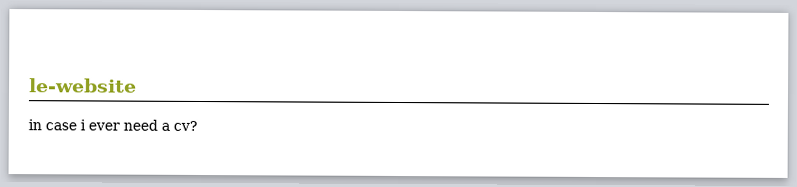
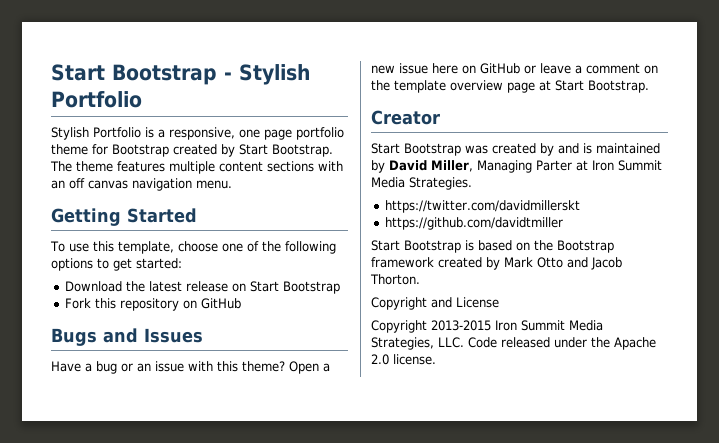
- le-website
- in case i ever need a cv?
+ Start Bootstrap - Stylish Portfolio
+ Stylish Portfolio is a responsive, one page portfolio theme for Bootstrap created by Start Bootstrap. The theme features multiple content sections with an off canvas navigation menu.
+ Getting Started
+ To use this template, choose one of the following options to get started:
+ Download the latest release on Start Bootstrap
+ Fork this repository on GitHub
+ Bugs and Issues
+ Have a bug or an issue with this theme? Open a new issue here on GitHub or leave a comment on the template overview page at Start Bootstrap.
+ Creator
+ Start Bootstrap was created by and is maintained by David Miller, Managing Parter at Iron Summit Media Strategies.
+ https://twitter.com/davidmillerskt
+ https://github.com/davidtmiller
+ Start Bootstrap is based on the Bootstrap framework created by Mark Otto and Jacob Thorton.
+ Copyright and License
+ Copyright 2013-2015 Iron Summit Media Strategies, LLC. Code released under the Apache 2.0 license.

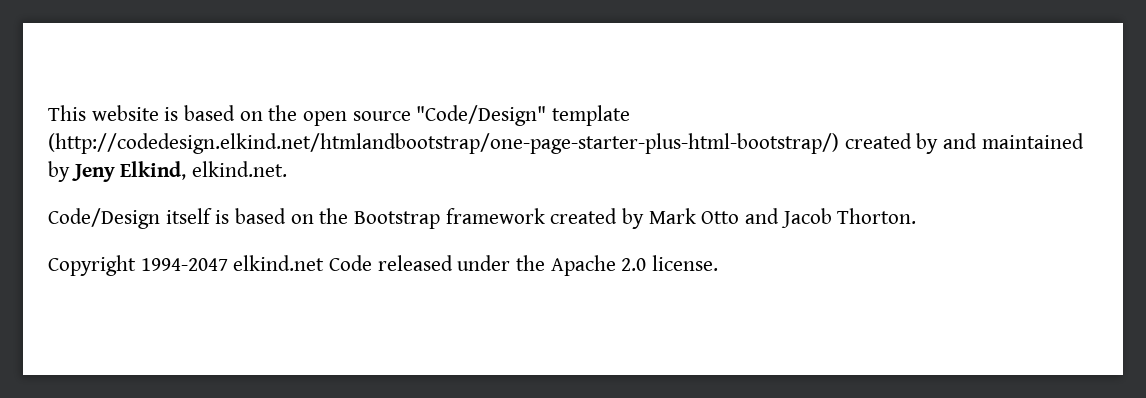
- Start Bootstrap - Stylish Portfolio
- Stylish Portfolio is a responsive, one page portfolio theme for Bootstrap created by Start Bootstrap. The theme features multiple content sections with an off canvas navigation menu.
- Getting Started
- To use this template, choose one of the following options to get started:
- Download the latest release on Start Bootstrap
- Fork this repository on GitHub
- Bugs and Issues
- Have a bug or an issue with this theme? Open a new issue here on GitHub or leave a comment on the template overview page at Start Bootstrap.
- Creator
- Start Bootstrap was created by and is maintained by David Miller, Managing Parter at Iron Summit Media Strategies.
- https://twitter.com/davidmillerskt
- https://github.com/davidtmiller
- Start Bootstrap is based on the Bootstrap framework created by Mark Otto and Jacob Thorton.
+ This website is based on the open source "Code/Design" template (http://codedesign.elkind.net/htmlandbootstrap/one-page-starter-plus-html-bootstrap/) created by and maintained by Jeny Elkind, elkind.net.
+ Code/Design itself is based on the Bootstrap framework created by Mark Otto and Jacob Thorton.
- Copyright and License
- Copyright 2013-2015 Iron Summit Media Strategies, LLC. Code released under the Apache 2.0 license.
+ Copyright 1994-2047 elkind.net Code released under the Apache 2.0 license.

